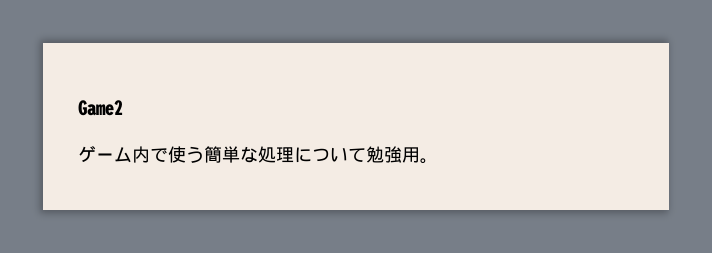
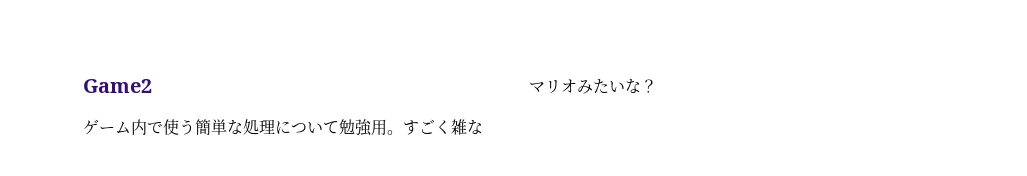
+ すごく雑なマリオみたいな？

